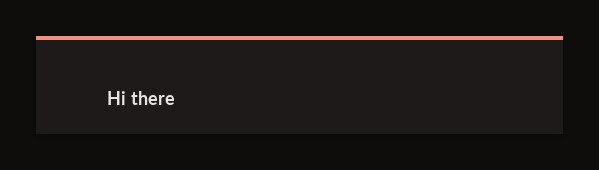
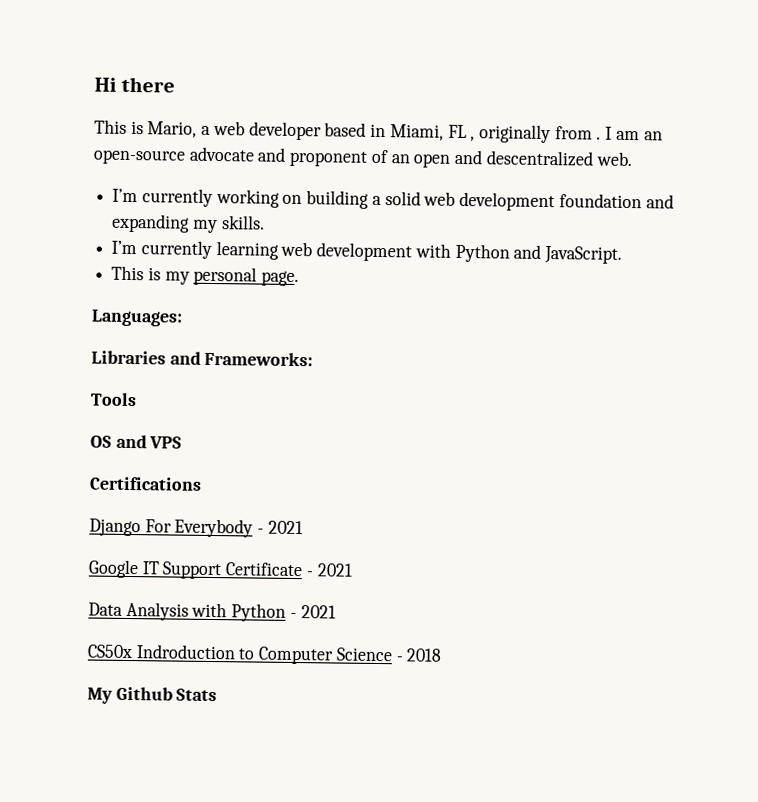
+ This is Mario, a web developer based in Miami, FL , originally from . I am an open-source advocate and proponent of an open and descentralized web.
+ I’m currently working on building a solid web development foundation and expanding my skills.
+ I’m currently learning web development with Python and JavaScript.
+ This is my personal page.
+ Languages:
+ Libraries and Frameworks:
+ Tools
+ OS and VPS
+ Certifications
+ Django For Everybody - 2021
+ Google IT Support Certificate - 2021
+ Data Analysis with Python - 2021
+ CS50x Indroduction to Computer Science - 2018
+ My Github Stats

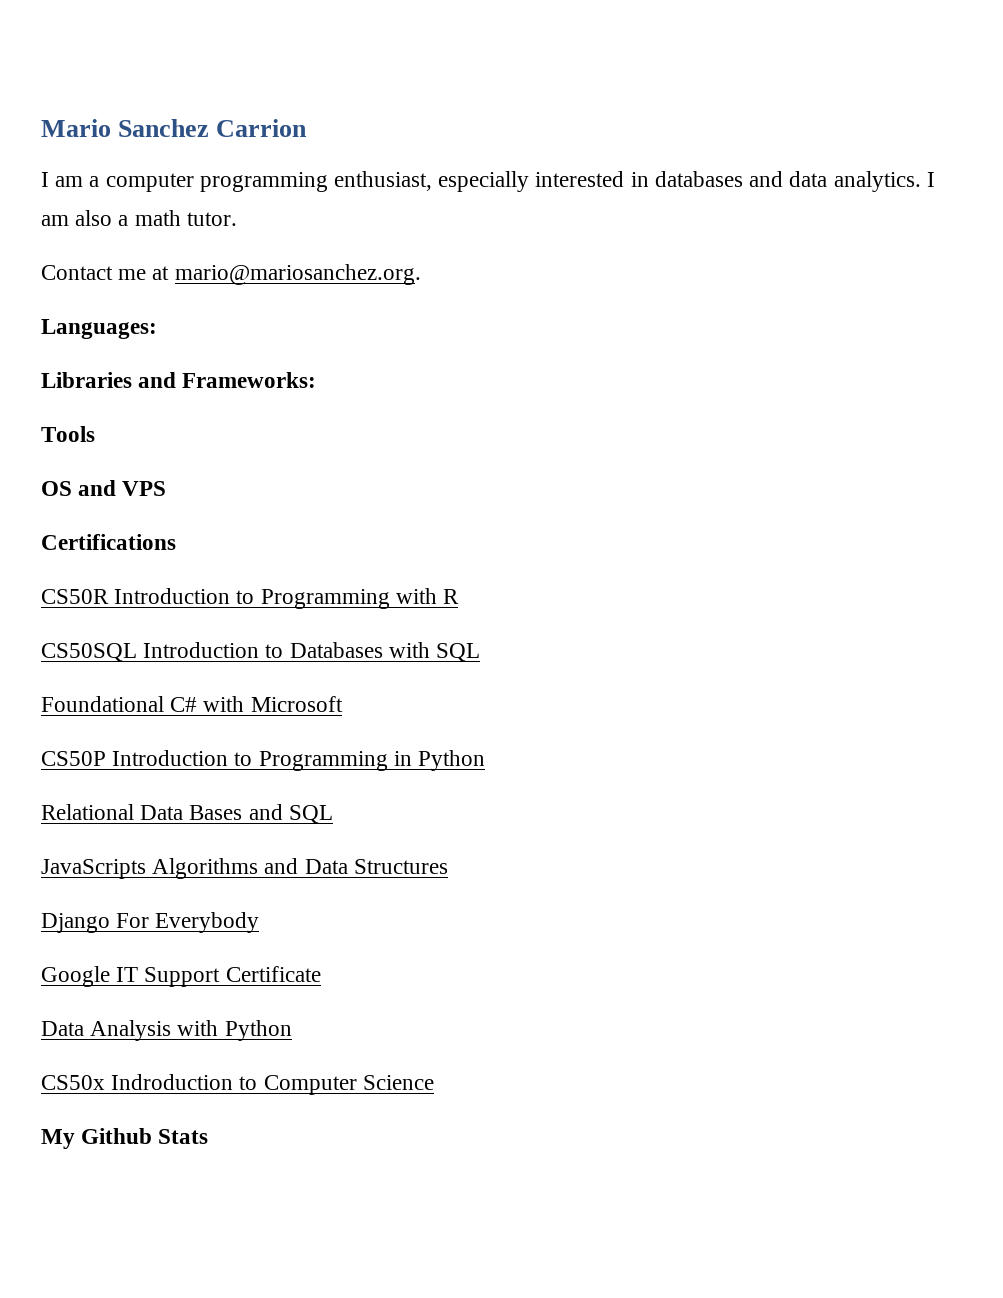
- Hi there
- This is Mario, a web developer based in Miami, FL , originally from . I am an open-source advocate and proponent of an open and descentralized web.
- I’m currently working on building a solid web development foundation and expanding my skills.
- I’m currently learning web development with Python and JavaScript.
- This is my personal page.
+ Mario Sanchez Carrion
+ I am a computer programming enthusiast, especially interested in databases and data analytics. I am also a math tutor.
+ Contact me at mario@mariosanchez.org.
+ CS50R Introduction to Programming with R
+ CS50SQL Introduction to Databases with SQL
+ Foundational C# with Microsoft
+ CS50P Introduction to Programming in Python
+ Relational Data Bases and SQL
+ JavaScripts Algorithms and Data Structures
- Django For Everybody - 2021
+ Django For Everybody
- Google IT Support Certificate - 2021
+ Google IT Support Certificate
- Data Analysis with Python - 2021
+ Data Analysis with Python
- CS50x Indroduction to Computer Science - 2018
+ CS50x Indroduction to Computer Science

